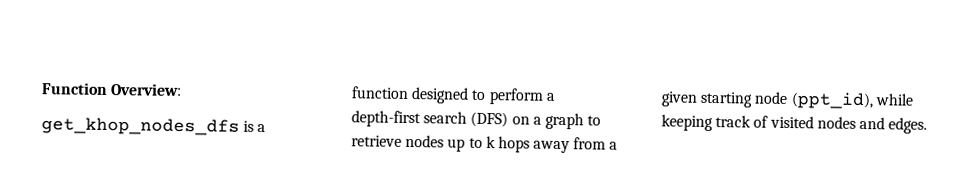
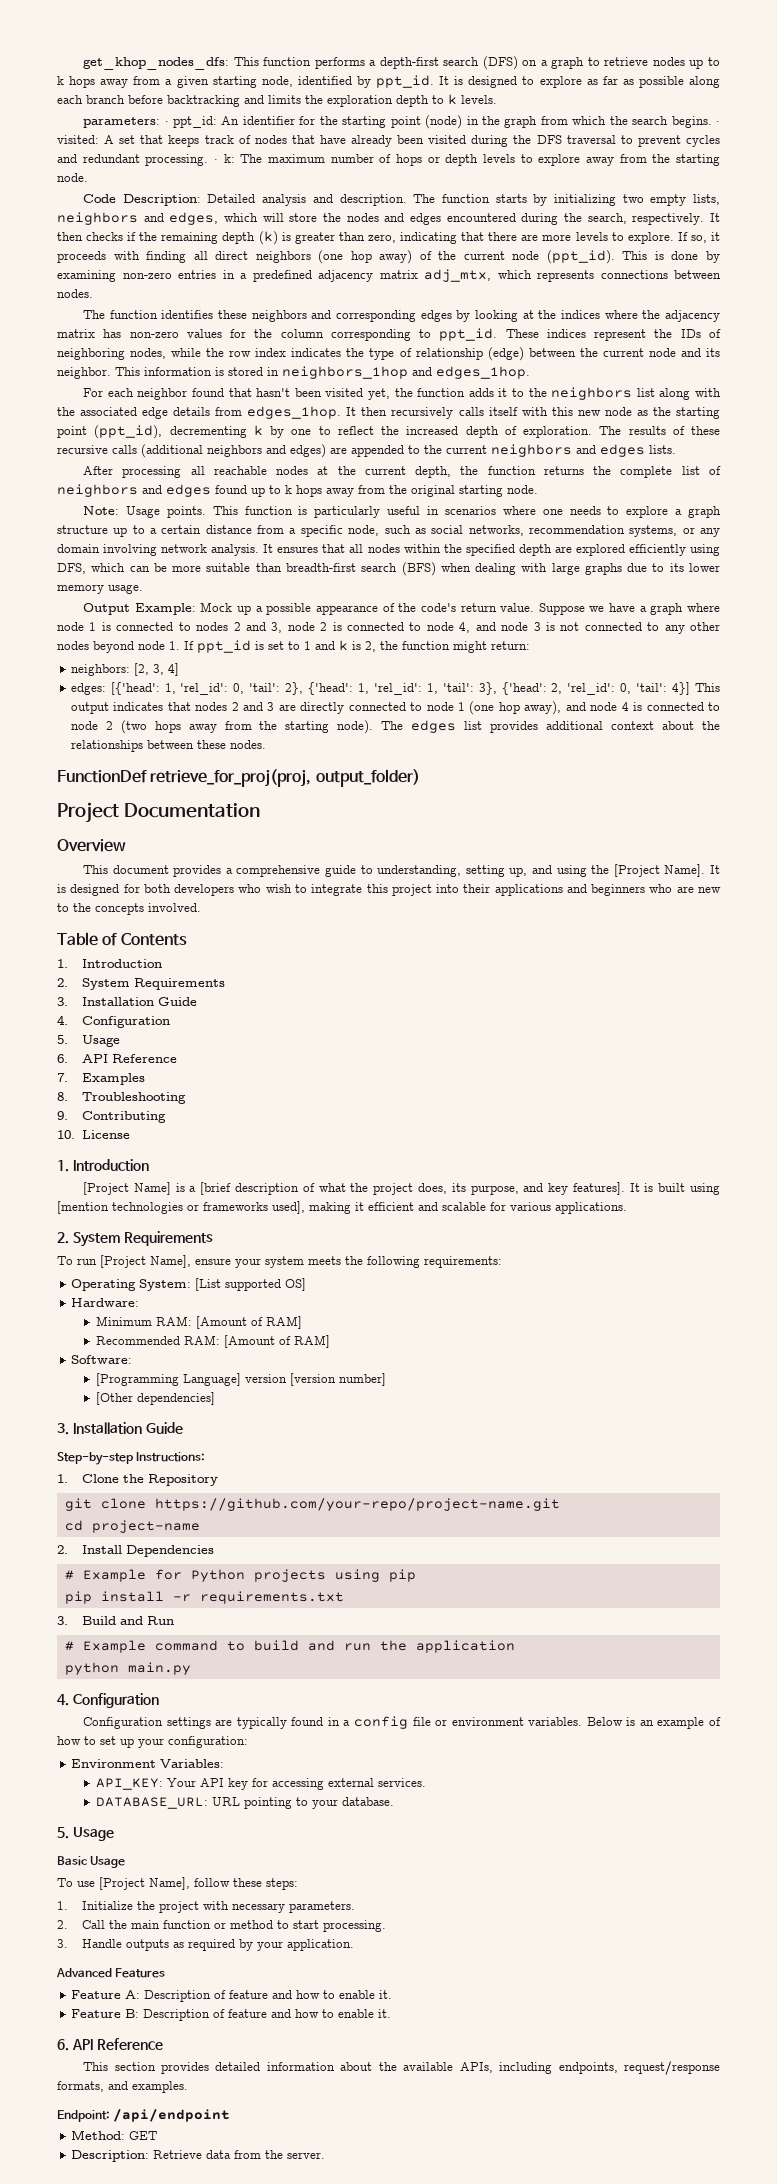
- Function Overview:
- get_khop_nodes_dfs is a function designed to perform a depth-first search (DFS) on a graph to retrieve nodes up to k hops away from a given starting node (ppt_id), while keeping track of visited nodes and edges.
+ get_khop_nodes_dfs: This function performs a depth-first search (DFS) on a graph to retrieve nodes up to k hops away from a given starting node, identified by ppt_id. It is designed to explore as far as possible along each branch before backtracking and limits the exploration depth to k levels.
+ parameters: · ppt_id: An identifier for the starting point (node) in the graph from which the search begins. · visited: A set that keeps track of nodes that have already been visited during the DFS traversal to prevent cycles and redundant processing. · k: The maximum number of hops or depth levels to explore away from the starting node.
+ Code Description: Detailed analysis and description. The function starts by initializing two empty lists, neighbors and edges, which will store the nodes and edges encountered during the search, respectively. It then checks if the remaining depth (k) is greater than zero, indicating that there are more levels to explore. If so, it proceeds with finding all direct neighbors (one hop away) of the current node (ppt_id). This is done by examining non-zero entries in a predefined adjacency matrix adj_mtx, which represents connections between nodes.
+ The function identifies these neighbors and corresponding edges by looking at the indices where the adjacency matrix has non-zero values for the column corresponding to ppt_id. These indices represent the IDs of neighboring nodes, while the row index indicates the type of relationship (edge) between the current node and its neighbor. This information is stored in neighbors_1hop and edges_1hop.
+ For each neighbor found that hasn't been visited yet, the function adds it to the neighbors list along with the associated edge details from edges_1hop. It then recursively calls itself with this new node as the starting point (ppt_id), decrementing k by one to reflect the increased depth of exploration. The results of these recursive calls (additional neighbors and edges) are appended to the current neighbors and edges lists.
+ After processing all reachable nodes at the current depth, the function returns the complete list of neighbors and edges found up to k hops away from the original starting node.
+ Note: Usage points. This function is particularly useful in scenarios where one needs to explore a graph structure up to a certain distance from a specific node, such as social networks, recommendation systems, or any domain involving network analysis. It ensures that all nodes within the specified depth are explored efficiently using DFS, which can be more suitable than breadth-first search (BFS) when dealing with large graphs due to its lower memory usage.
+ Output Example: Mock up a possible appearance of the code's return value. Suppose we have a graph where node 1 is connected to nodes 2 and 3, node 2 is connected to node 4, and node 3 is not connected to any other nodes beyond node 1. If ppt_id is set to 1 and k is 2, the function might return:
+ neighbors: [2, 3, 4]
+ edges: [{'head': 1, 'rel_id': 0, 'tail': 2}, {'head': 1, 'rel_id': 1, 'tail': 3}, {'head': 2, 'rel_id': 0, 'tail': 4}] This output indicates that nodes 2 and 3 are directly connected to node 1 (one hop away), and node 4 is connected to node 2 (two hops away from the starting node). The edges list provides additional context about the relationships between these nodes.
+ FunctionDef retrieve_for_proj(proj, output_folder)
+ Project Documentation
+ Overview
+ This document provides a comprehensive guide to understanding, setting up, and using the [Project Name]. It is designed for both developers who wish to integrate this project into their applications and beginners who are new to the concepts involved.
+ Table of Contents
+ 1. Introduction
+ 2. System Requirements
+ 3. Installation Guide
+ 4. Configuration
+ 5. Usage
+ 6. API Reference
+ 7. Examples
+ 8. Troubleshooting
+ 9. Contributing
+ 10. License
+ 1. Introduction
+ [Project Name] is a [brief description of what the project does, its purpose, and key features]. It is built using [mention technologies or frameworks used], making it efficient and scalable for various applications.
+ 2. System Requirements
+ To run [Project Name], ensure your system meets the following requirements:
+ Operating System: [List supported OS]
+ Hardware:
+ Minimum RAM: [Amount of RAM]
+ Recommended RAM: [Amount of RAM]
+ Software:
+ [Programming Language] version [version number]
+ [Other dependencies]
+ 3. Installation Guide
+ Step-by-step Instructions:
+ 1. Clone the Repository
+ git clone https://github.com/your-repo/project-name.git
+ cd project-name
+ 2. Install Dependencies
+ # Example for Python projects using pip
+ pip install -r requirements.txt
+ 3. Build and Run
+ # Example command to build and run the application
+ python main.py
+ 4. Configuration
+ Configuration settings are typically found in a config file or environment variables. Below is an example of how to set up your configuration:
+ Environment Variables:
+ API_KEY: Your API key for accessing external services.
+ DATABASE_URL: URL pointing to your database.
+ 5. Usage
+ Basic Usage
+ To use [Project Name], follow these steps:
+ 1. Initialize the project with necessary parameters.
+ 2. Call the main function or method to start processing.
+ 3. Handle outputs as required by your application.
+ Advanced Features
+ Feature A: Description of feature and how to enable it.
+ Feature B: Description of feature and how to enable it.
+ 6. API Reference
+ This section provides detailed information about the available APIs, including endpoints, request/response formats, and examples.
+ Endpoint: /api/endpoint
+ Method: GET
+ Description: Retrieve data from the server.

